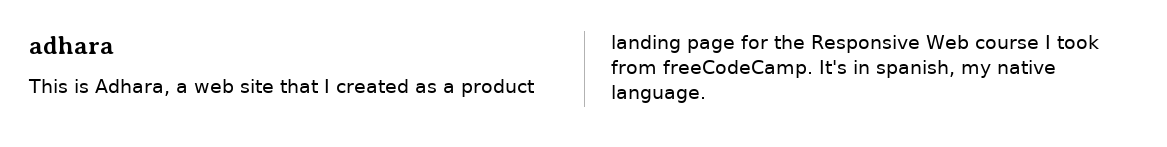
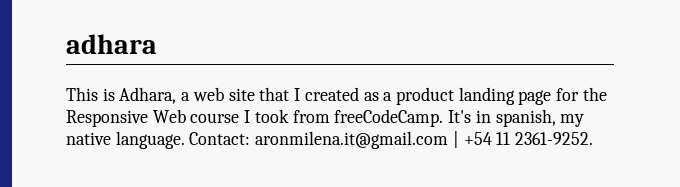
+ Contact: aronmilena.it@gmail.com | +54 11 2361-9252.

